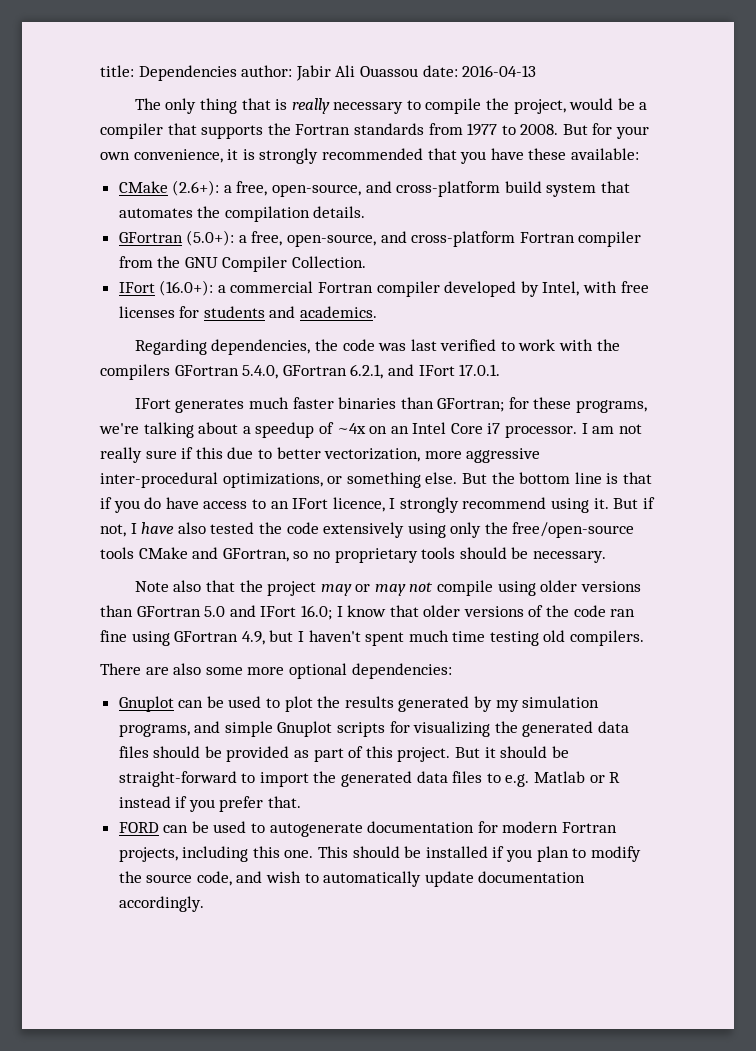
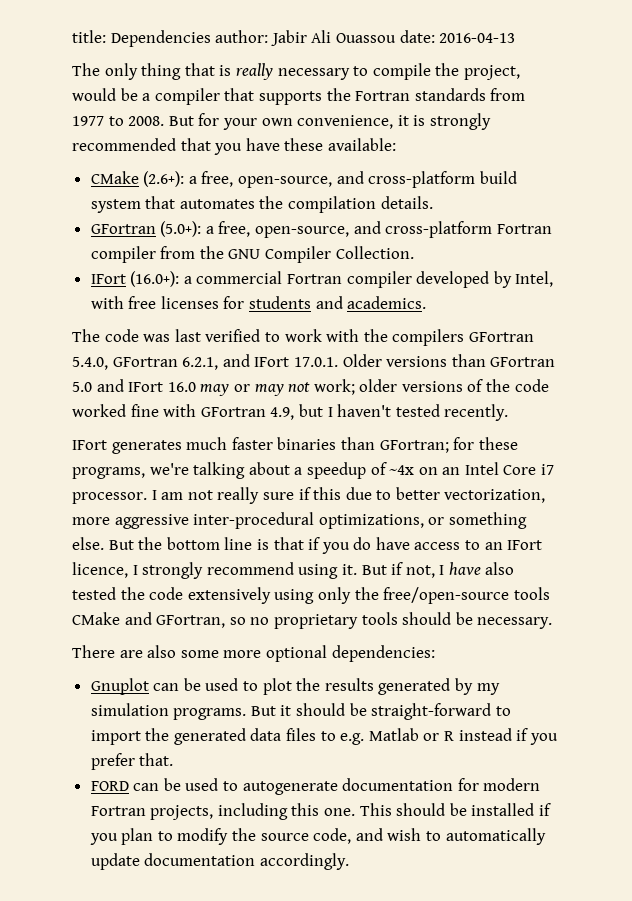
- Regarding dependencies, the code was last verified to work with the compilers GFortran 5.4.0, GFortran 6.2.1, and IFort 17.0.1.
+ The code was last verified to work with the compilers GFortran 5.4.0, GFortran 6.2.1, and IFort 17.0.1. Older versions than GFortran 5.0 and IFort 16.0 may or may not work; older versions of the code worked fine with GFortran 4.9, but I haven't tested recently.
- Note also that the project may or may not compile using older versions than GFortran 5.0 and IFort 16.0; I know that older versions of the code ran fine using GFortran 4.9, but I haven't spent much time testing old compilers.
- Gnuplot can be used to plot the results generated by my simulation programs, and simple Gnuplot scripts for visualizing the generated data files should be provided as part of this project.
+ Gnuplot can be used to plot the results generated by my simulation programs.

